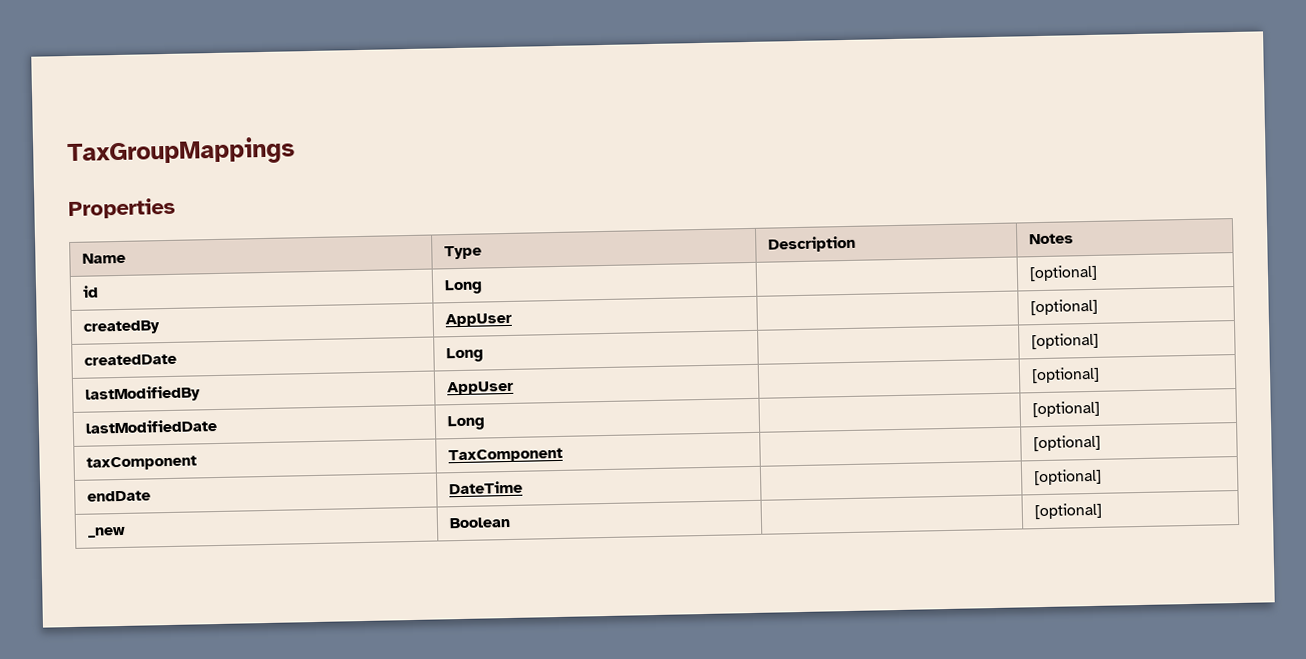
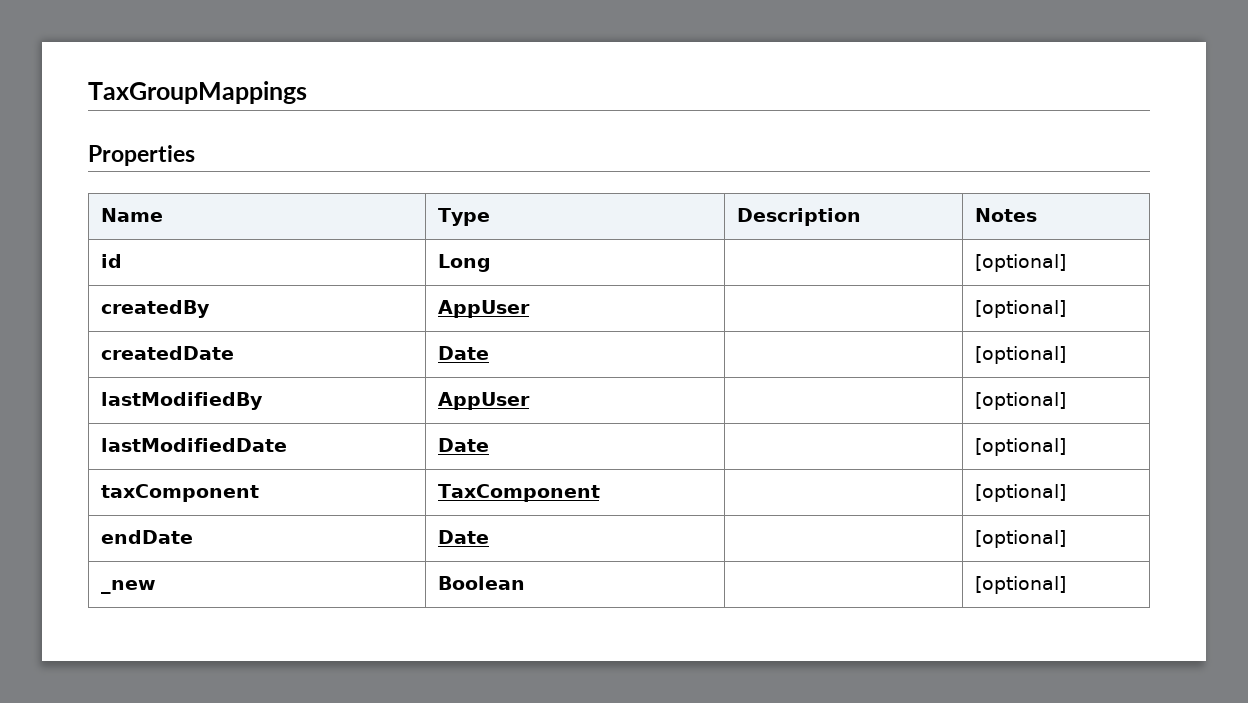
- createdDate | Long | | [optional]
+ createdDate | Date | | [optional]
- lastModifiedDate | Long | | [optional]
+ lastModifiedDate | Date | | [optional]
- endDate | DateTime | | [optional]
+ endDate | Date | | [optional]

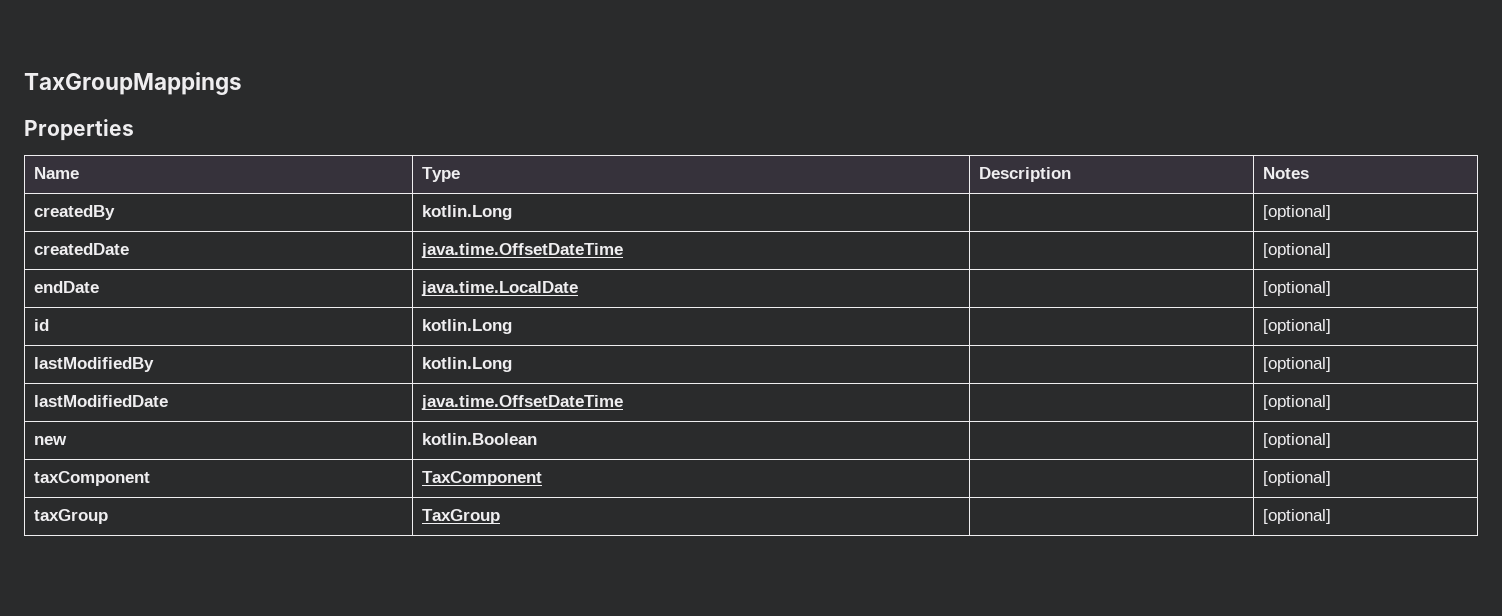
- id | Long | | [optional]
- createdBy | AppUser | | [optional]
+ createdBy | kotlin.Long | | [optional]
- createdDate | Date | | [optional]
+ createdDate | java.time.OffsetDateTime | | [optional]
+ endDate | java.time.LocalDate | | [optional]
+ id | kotlin.Long | | [optional]
- lastModifiedBy | AppUser | | [optional]
+ lastModifiedBy | kotlin.Long | | [optional]
- lastModifiedDate | Date | | [optional]
+ lastModifiedDate | java.time.OffsetDateTime | | [optional]
+ new | kotlin.Boolean | | [optional]
- endDate | Date | | [optional]
- _new | Boolean | | [optional]
+ taxGroup | TaxGroup | | [optional]

